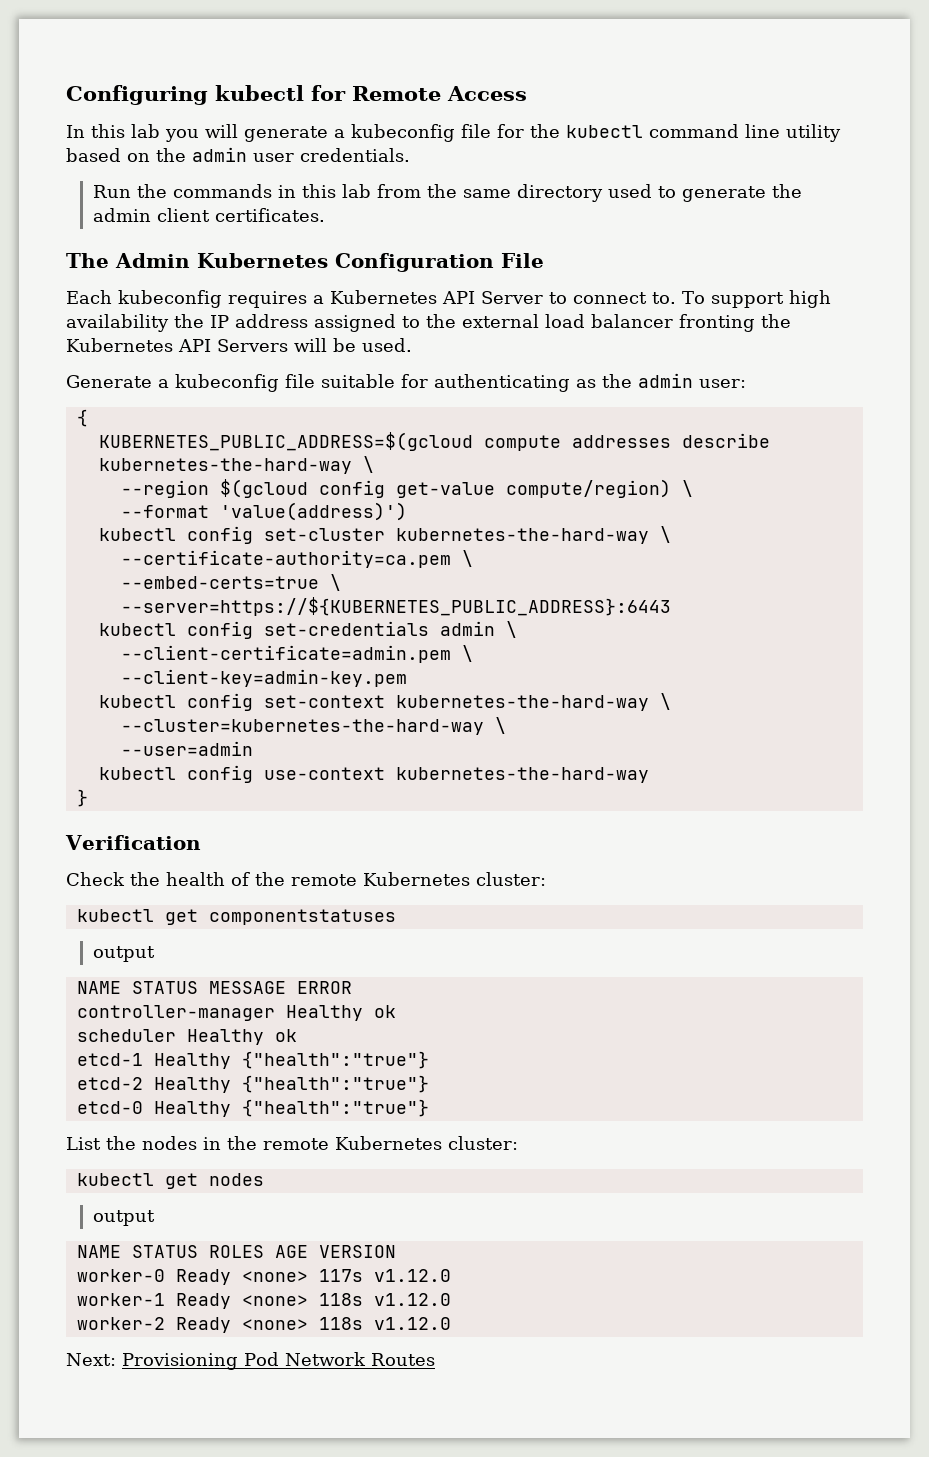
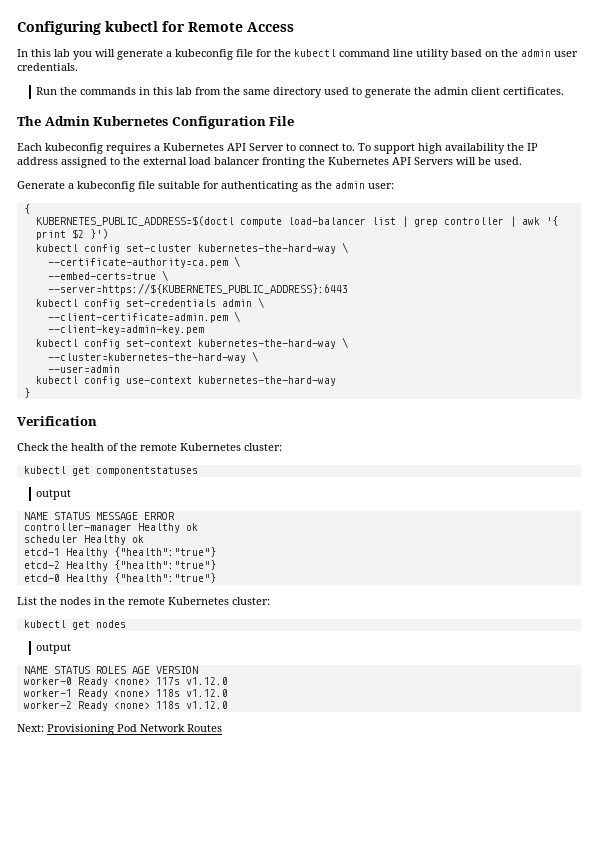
- KUBERNETES_PUBLIC_ADDRESS=$(gcloud compute addresses describe kubernetes-the-hard-way \
- --region $(gcloud config get-value compute/region) \
- --format 'value(address)')
+ KUBERNETES_PUBLIC_ADDRESS=$(doctl compute load-balancer list | grep controller | awk '{ print $2 }')

